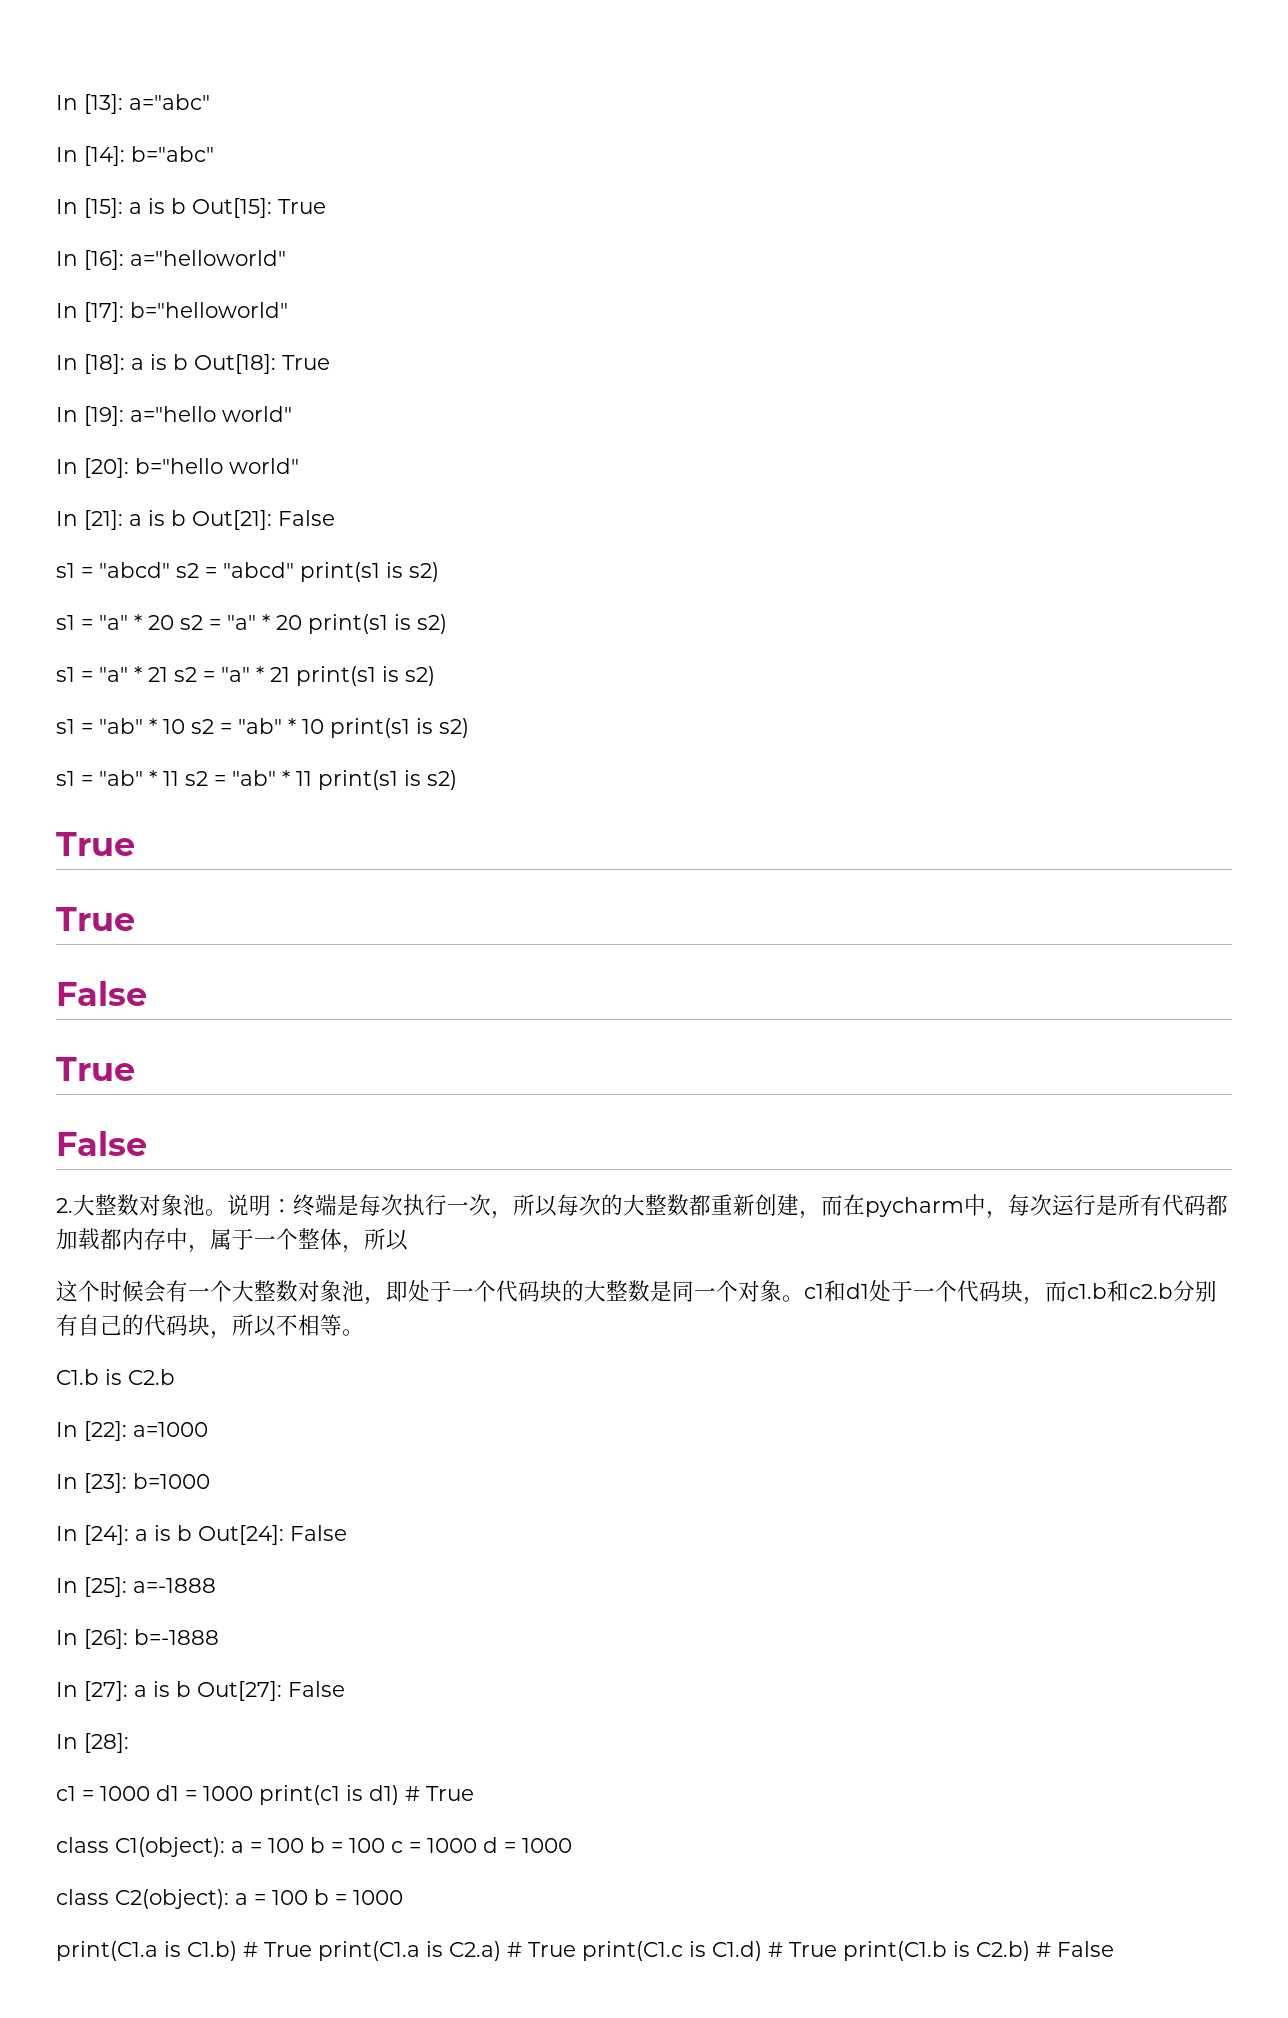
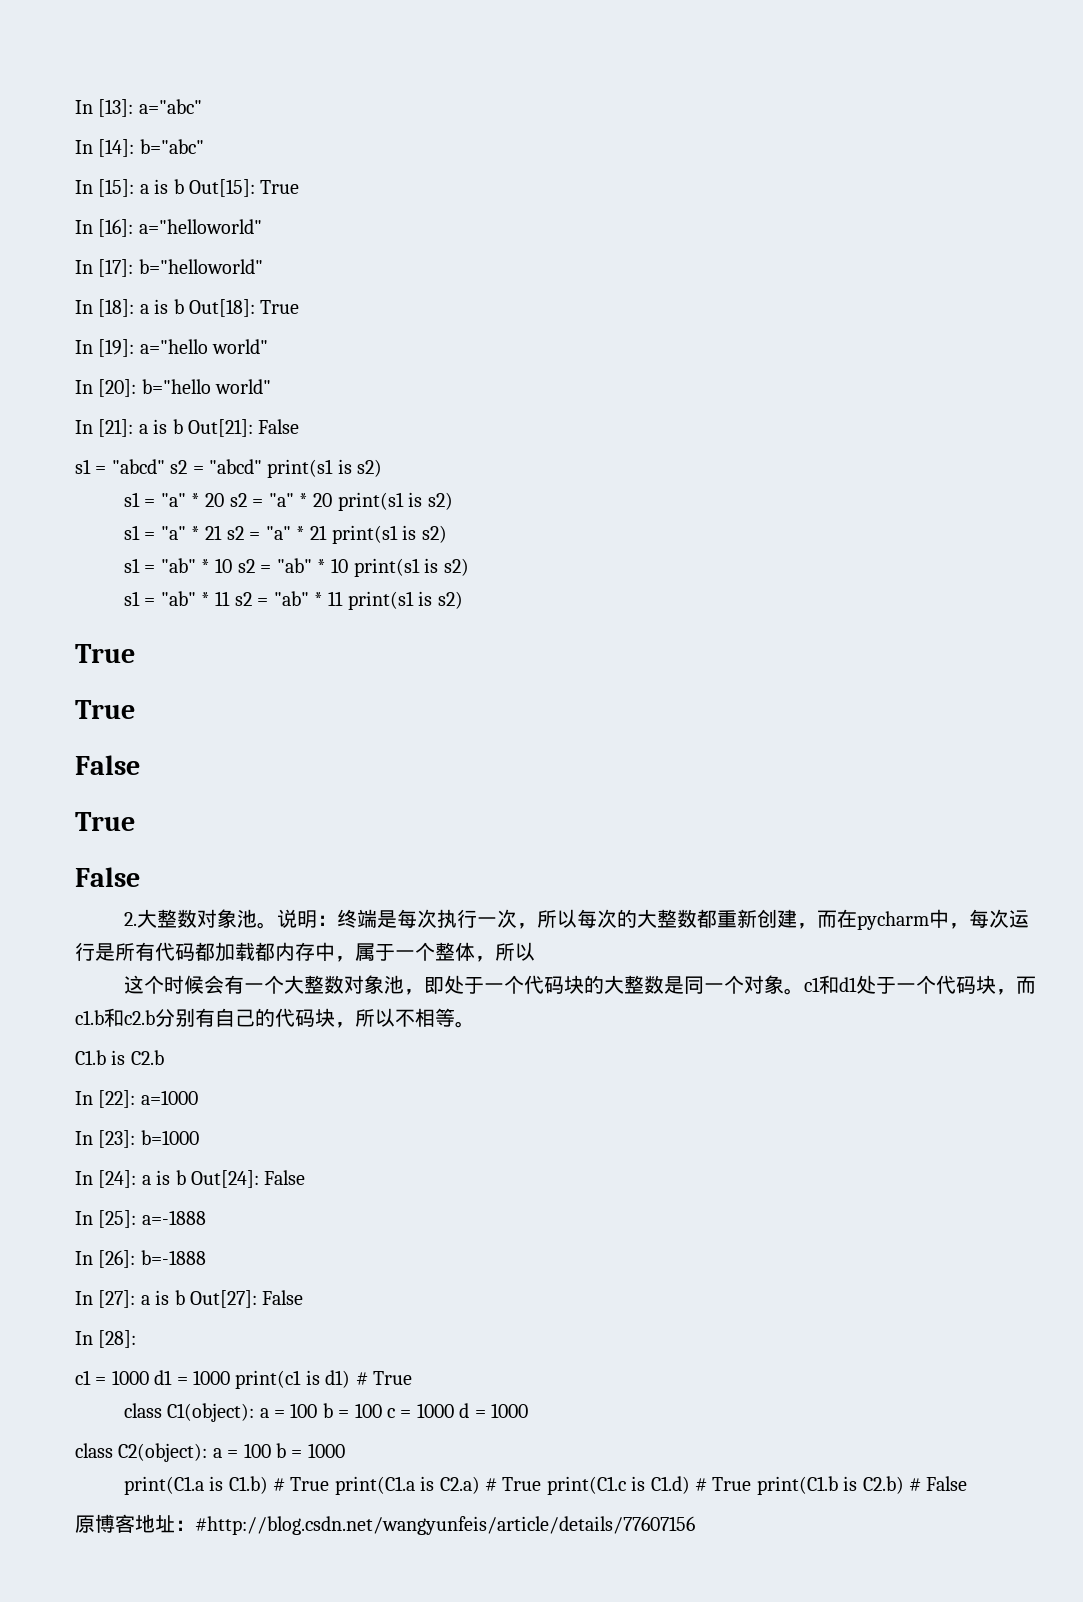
+ 原博客地址：#http://blog.csdn.net/wangyunfeis/article/details/77607156

